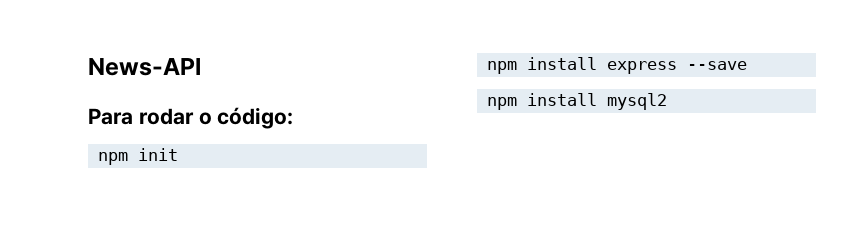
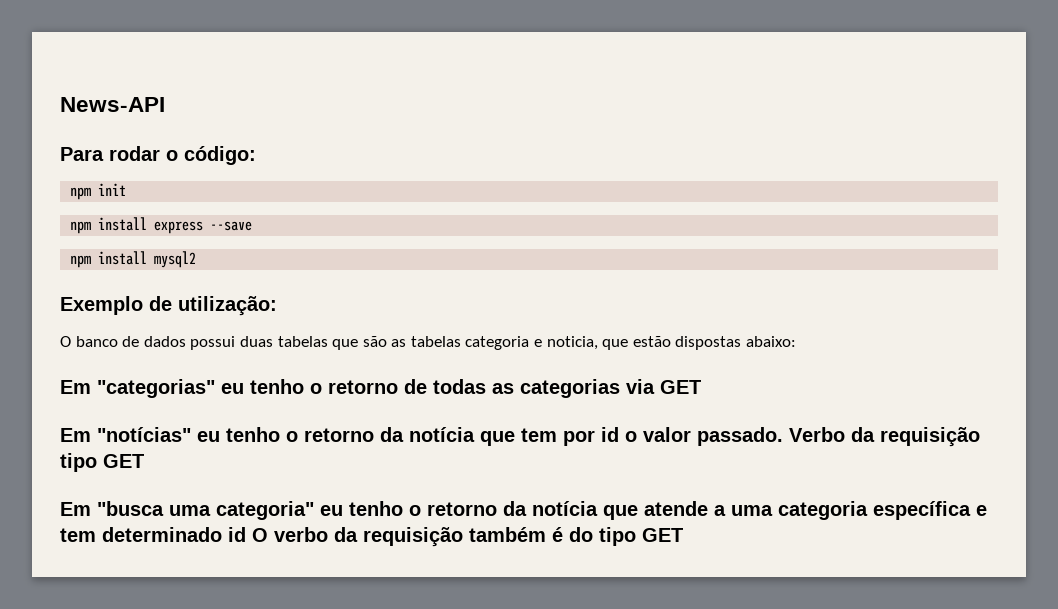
+ Exemplo de utilização:
+ O banco de dados possui duas tabelas que são as tabelas categoria e noticia, que estão dispostas abaixo:
+ Em "categorias" eu tenho o retorno de todas as categorias via GET
+ Em "notícias" eu tenho o retorno da notícia que tem por id o valor passado. Verbo da requisição tipo GET
+ Em "busca uma categoria" eu tenho o retorno da notícia que atende a uma categoria específica e tem determinado id O verbo da requisição também é do tipo GET

